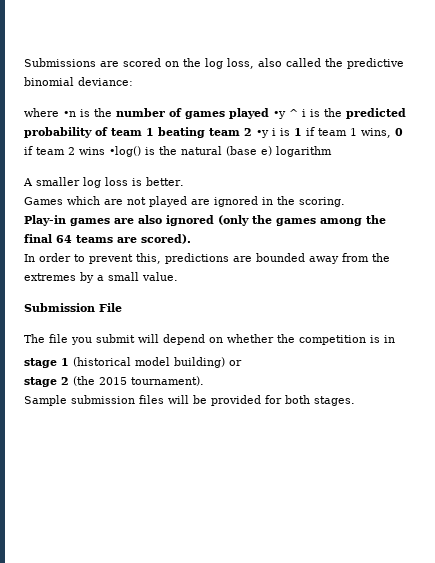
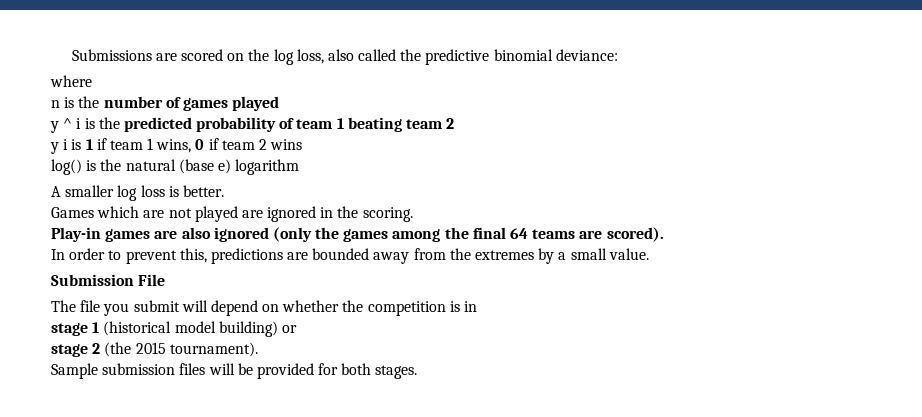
- where •n is the number of games played •y ^ i is the predicted probability of team 1 beating team 2 •y i is 1 if team 1 wins, 0 if team 2 wins •log() is the natural (base e) logarithm
+ where
+ n is the number of games played
+ y ^ i is the predicted probability of team 1 beating team 2
+ y i is 1 if team 1 wins, 0 if team 2 wins
+ log() is the natural (base e) logarithm

